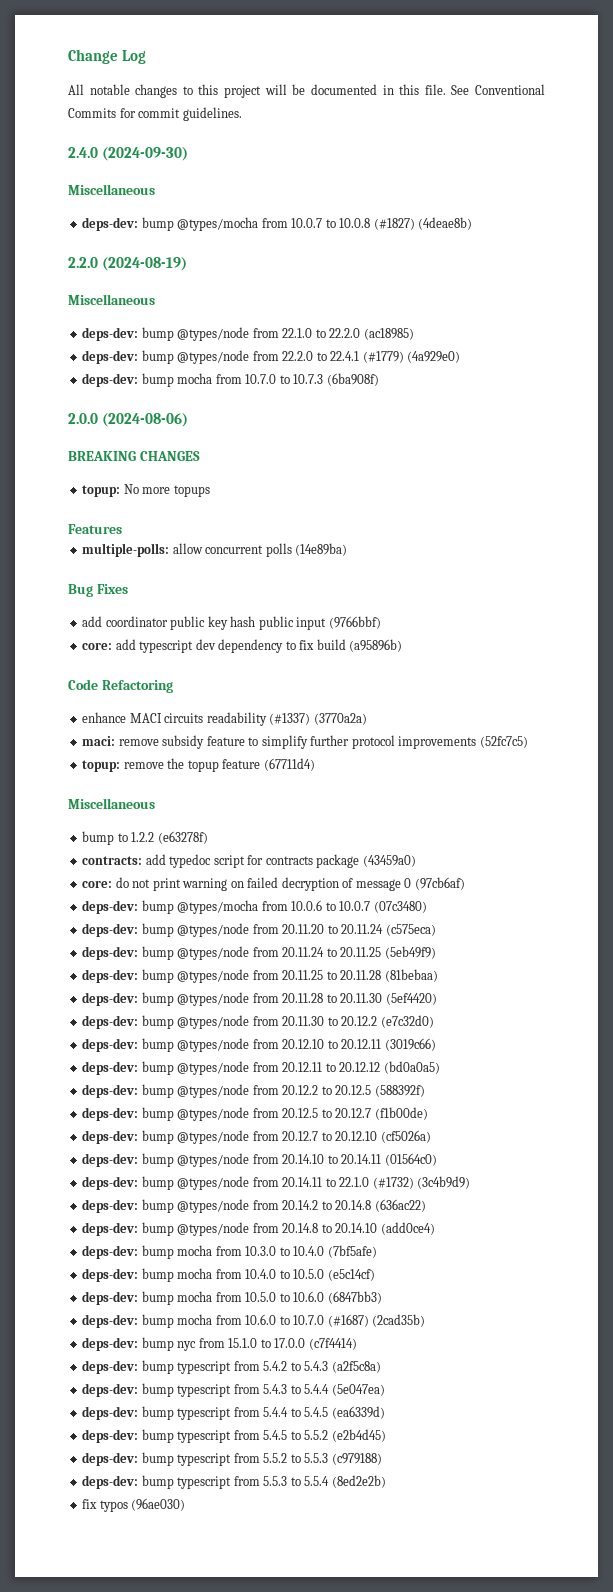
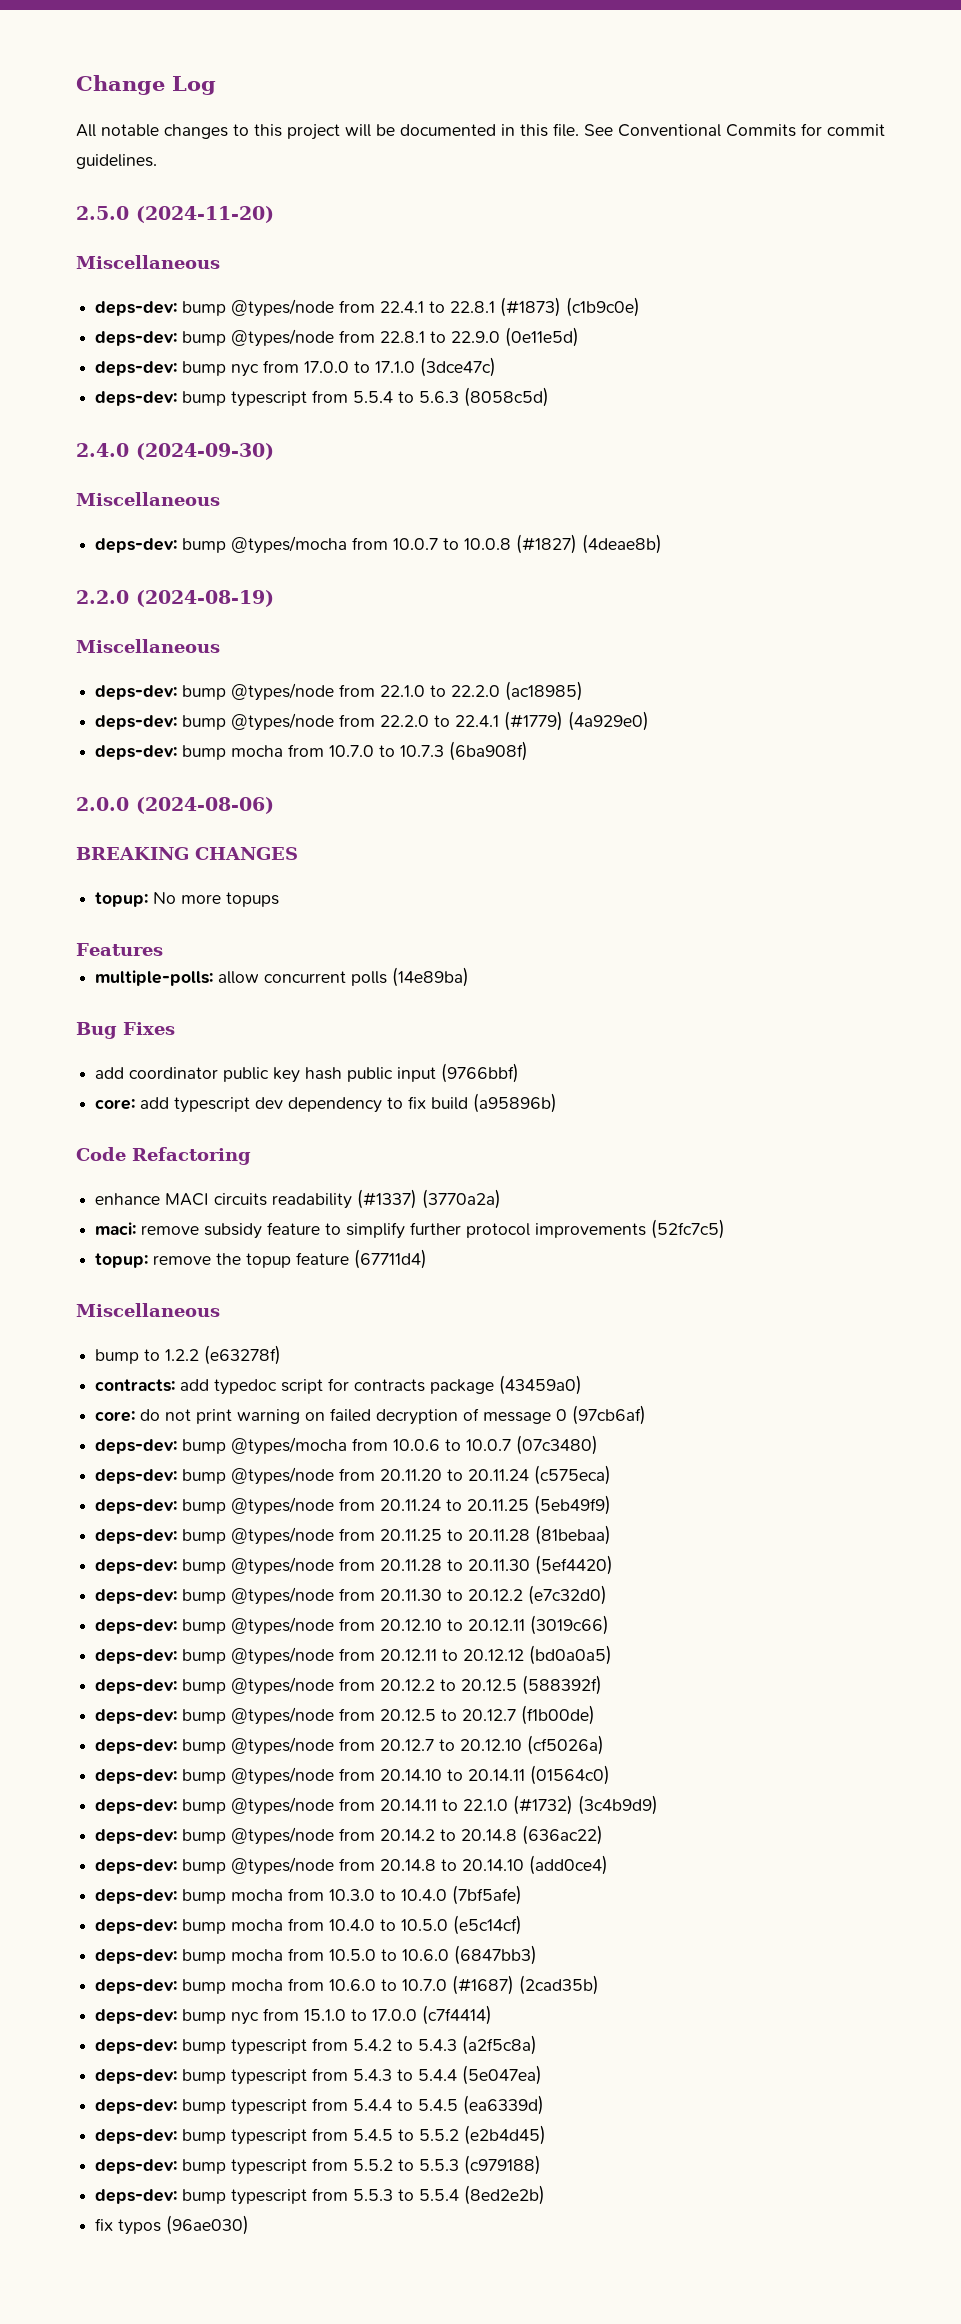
+ 2.5.0 (2024-11-20)
+ Miscellaneous
+ deps-dev: bump @types/node from 22.4.1 to 22.8.1 (#1873) (c1b9c0e)
+ deps-dev: bump @types/node from 22.8.1 to 22.9.0 (0e11e5d)
+ deps-dev: bump nyc from 17.0.0 to 17.1.0 (3dce47c)
+ deps-dev: bump typescript from 5.5.4 to 5.6.3 (8058c5d)

